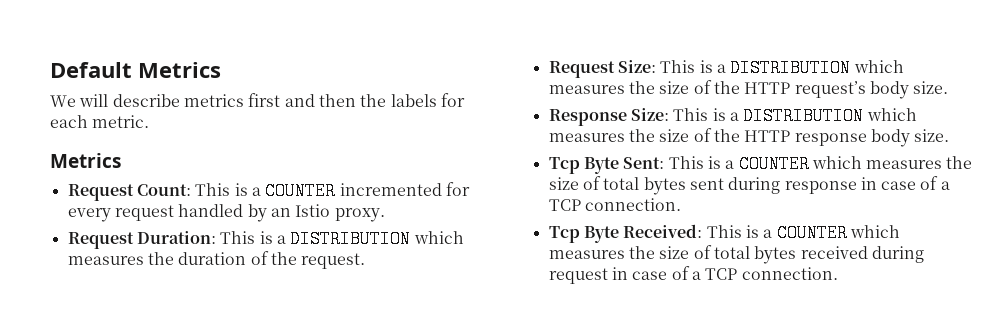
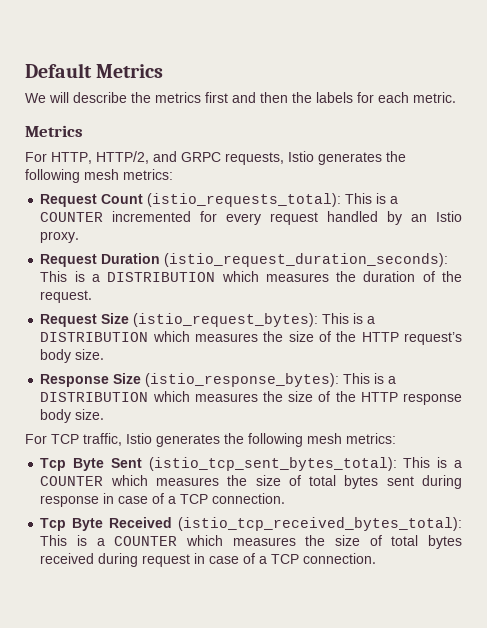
- We will describe metrics first and then the labels for each metric.
+ We will describe the metrics first and then the labels for each metric.
- Request Count: This is a COUNTER incremented for every request handled by an Istio proxy.
+ For HTTP, HTTP/2, and GRPC requests, Istio generates the following mesh metrics:
+ Request Count (istio_requests_total): This is a COUNTER incremented for every request handled by an Istio proxy.
- Request Duration: This is a DISTRIBUTION which measures the duration of the request.
+ Request Duration (istio_request_duration_seconds): This is a DISTRIBUTION which measures the duration of the request.
- Request Size: This is a DISTRIBUTION which measures the size of the HTTP request’s body size.
+ Request Size (istio_request_bytes): This is a DISTRIBUTION which measures the size of the HTTP request’s body size.
- Response Size: This is a DISTRIBUTION which measures the size of the HTTP response body size.
+ Response Size (istio_response_bytes): This is a DISTRIBUTION which measures the size of the HTTP response body size.
- Tcp Byte Sent: This is a COUNTER which measures the size of total bytes sent during response in case of a TCP connection.
+ For TCP traffic, Istio generates the following mesh metrics:
+ Tcp Byte Sent (istio_tcp_sent_bytes_total): This is a COUNTER which measures the size of total bytes sent during response in case of a TCP connection.
- Tcp Byte Received: This is a COUNTER which measures the size of total bytes received during request in case of a TCP connection.
+ Tcp Byte Received (istio_tcp_received_bytes_total): This is a COUNTER which measures the size of total bytes received during request in case of a TCP connection.

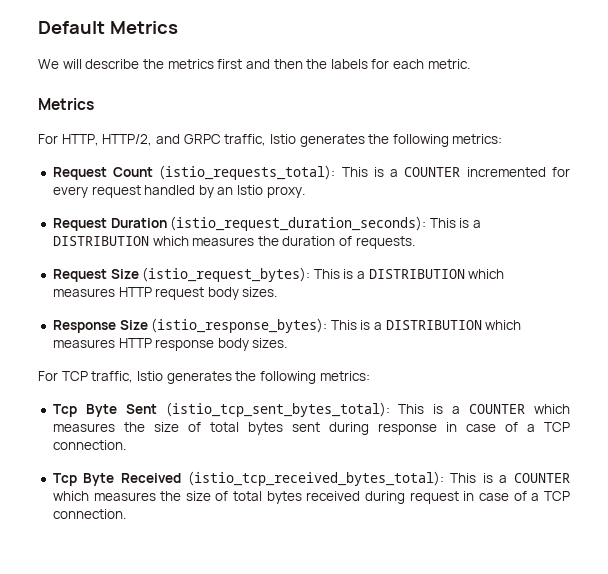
- For HTTP, HTTP/2, and GRPC requests, Istio generates the following mesh metrics:
+ For HTTP, HTTP/2, and GRPC traffic, Istio generates the following metrics:
- Request Duration (istio_request_duration_seconds): This is a DISTRIBUTION which measures the duration of the request.
+ Request Duration (istio_request_duration_seconds): This is a DISTRIBUTION which measures the duration of requests.
- Request Size (istio_request_bytes): This is a DISTRIBUTION which measures the size of the HTTP request’s body size.
+ Request Size (istio_request_bytes): This is a DISTRIBUTION which measures HTTP request body sizes.
- Response Size (istio_response_bytes): This is a DISTRIBUTION which measures the size of the HTTP response body size.
+ Response Size (istio_response_bytes): This is a DISTRIBUTION which measures HTTP response body sizes.
- For TCP traffic, Istio generates the following mesh metrics:
+ For TCP traffic, Istio generates the following metrics:

